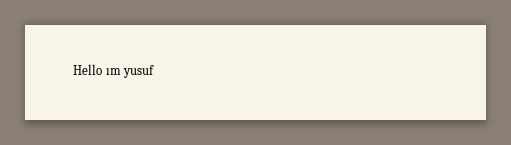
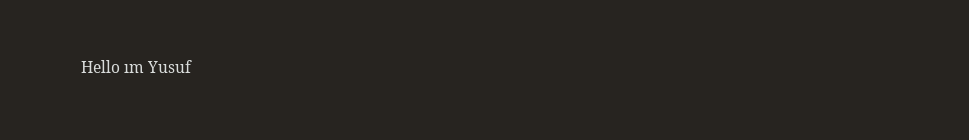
- Hello ım yusuf
+ Hello ım Yusuf

